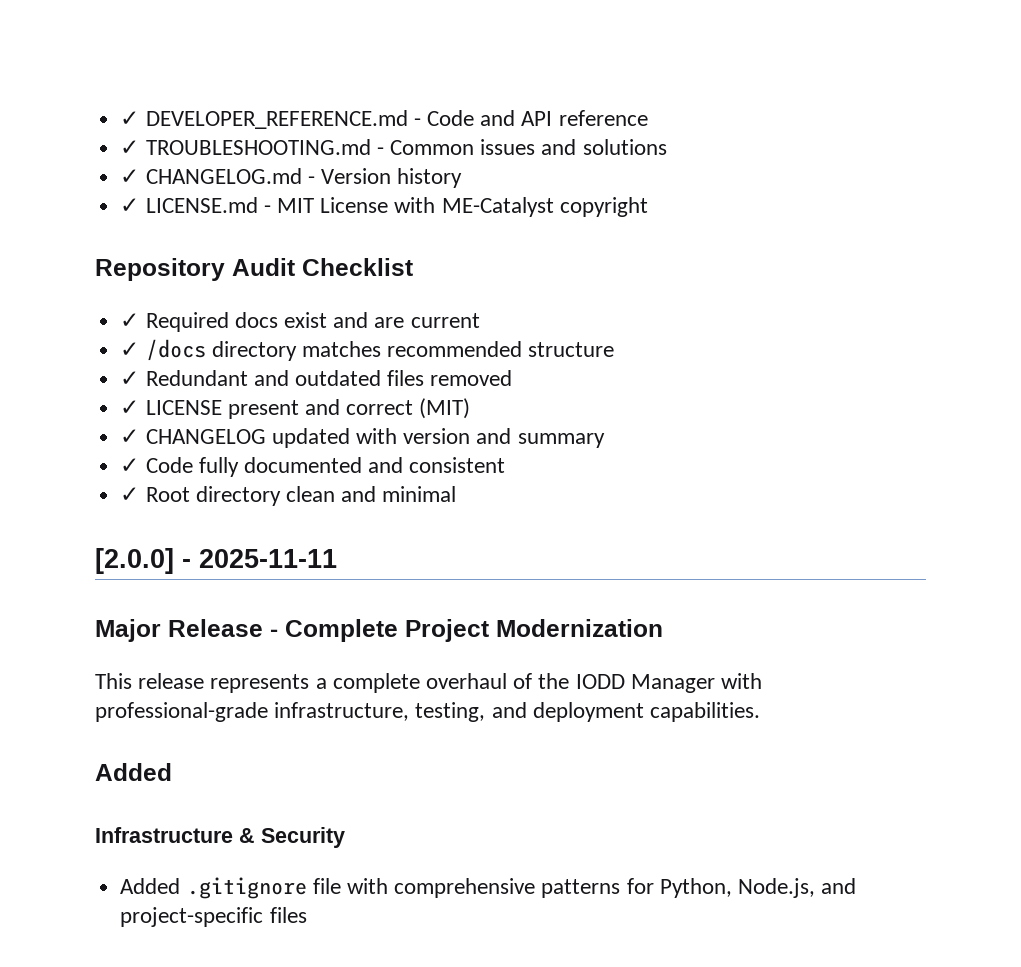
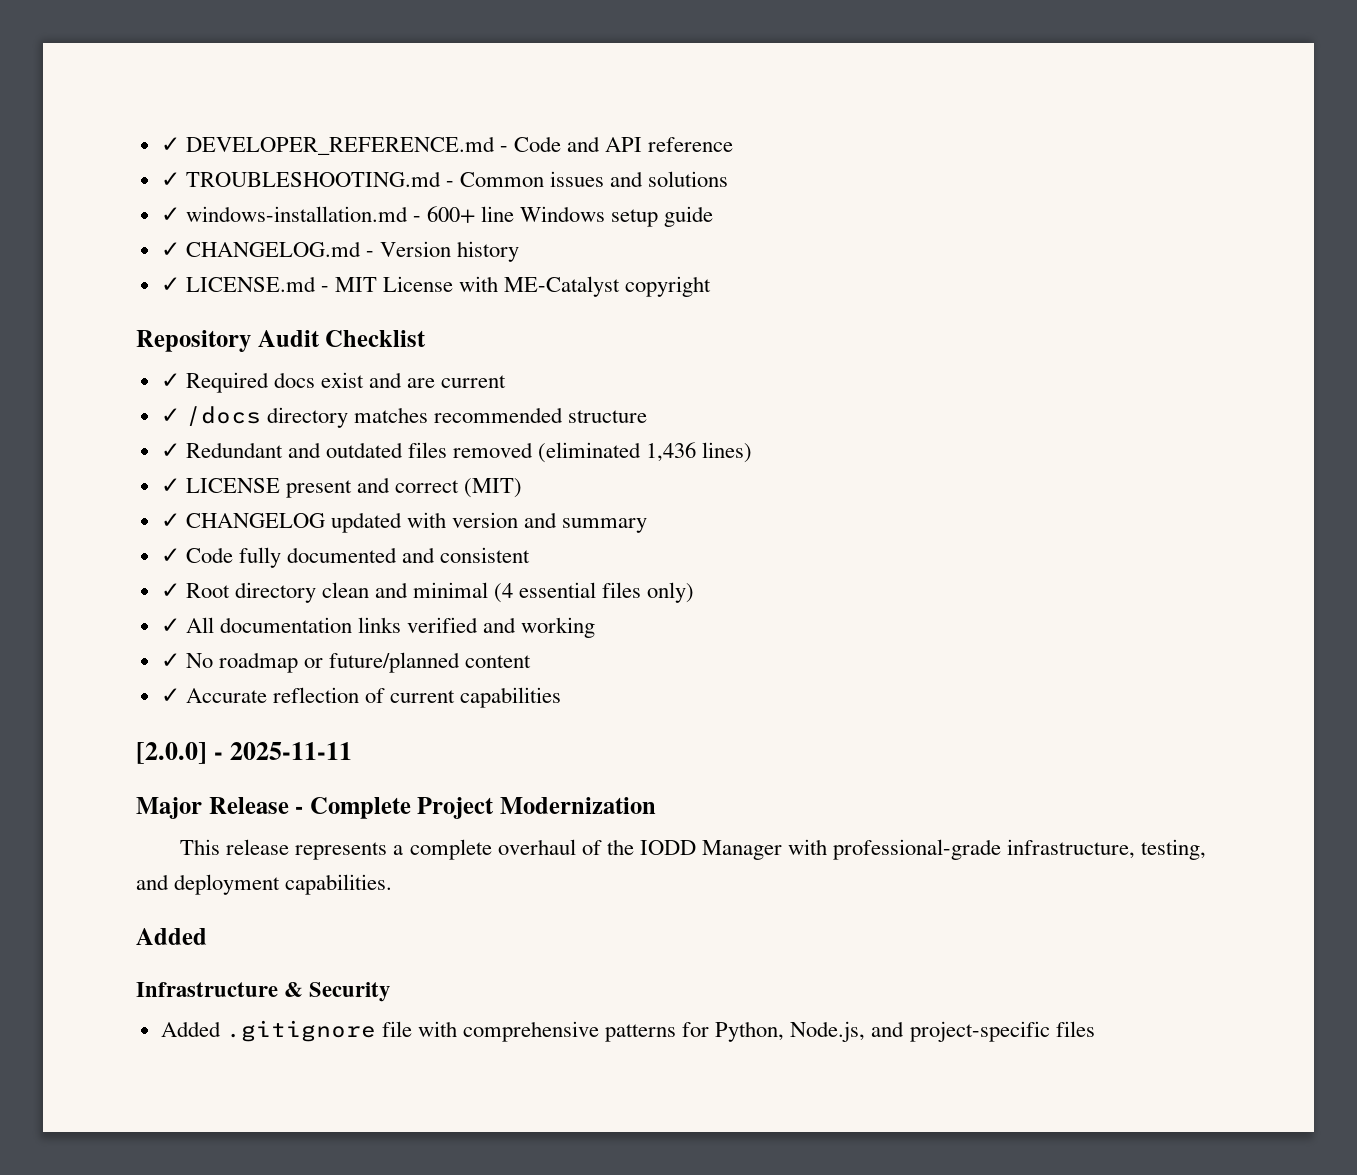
+ ✓ windows-installation.md - 600+ line Windows setup guide
- ✓ Redundant and outdated files removed
+ ✓ Redundant and outdated files removed (eliminated 1,436 lines)
- ✓ Root directory clean and minimal
+ ✓ Root directory clean and minimal (4 essential files only)
+ ✓ All documentation links verified and working
+ ✓ No roadmap or future/planned content
+ ✓ Accurate reflection of current capabilities

